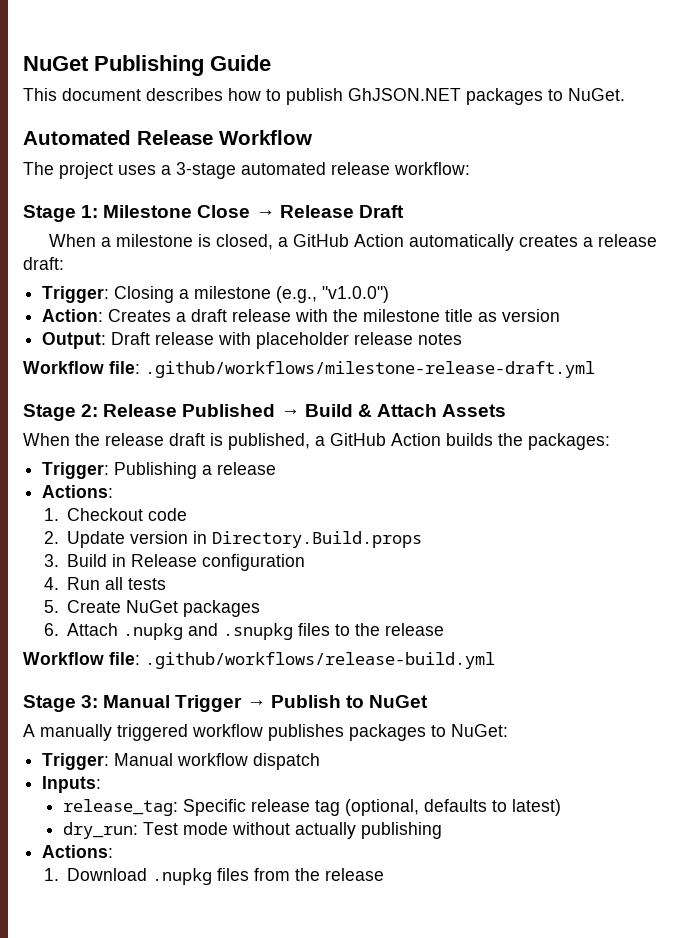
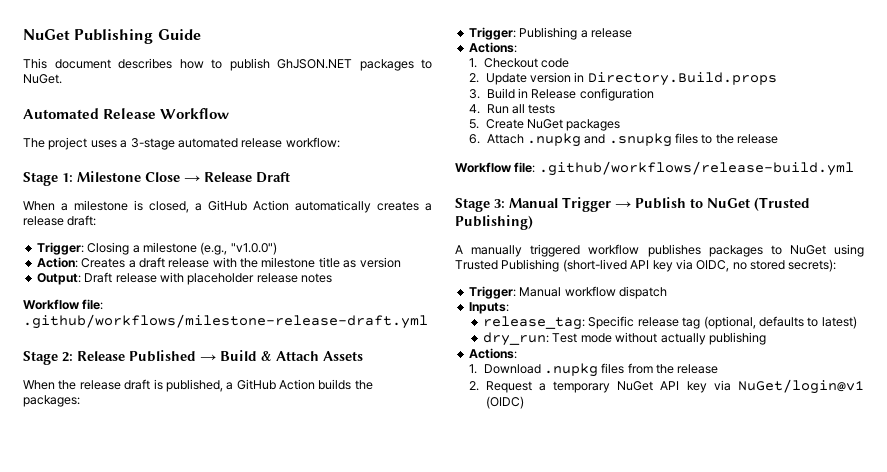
- Stage 3: Manual Trigger → Publish to NuGet
+ Stage 3: Manual Trigger → Publish to NuGet (Trusted Publishing)
- A manually triggered workflow publishes packages to NuGet:
+ A manually triggered workflow publishes packages to NuGet using Trusted Publishing (short-lived API key via OIDC, no stored secrets):
+ 2. Request a temporary NuGet API key via NuGet/login@v1 (OIDC)

